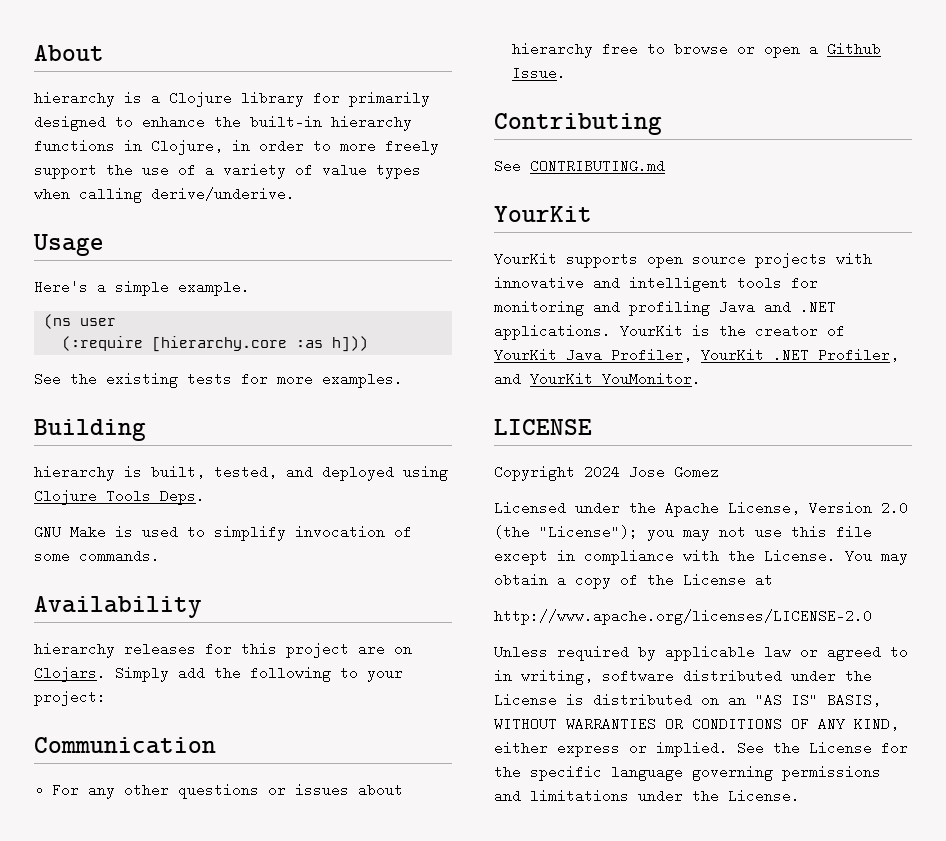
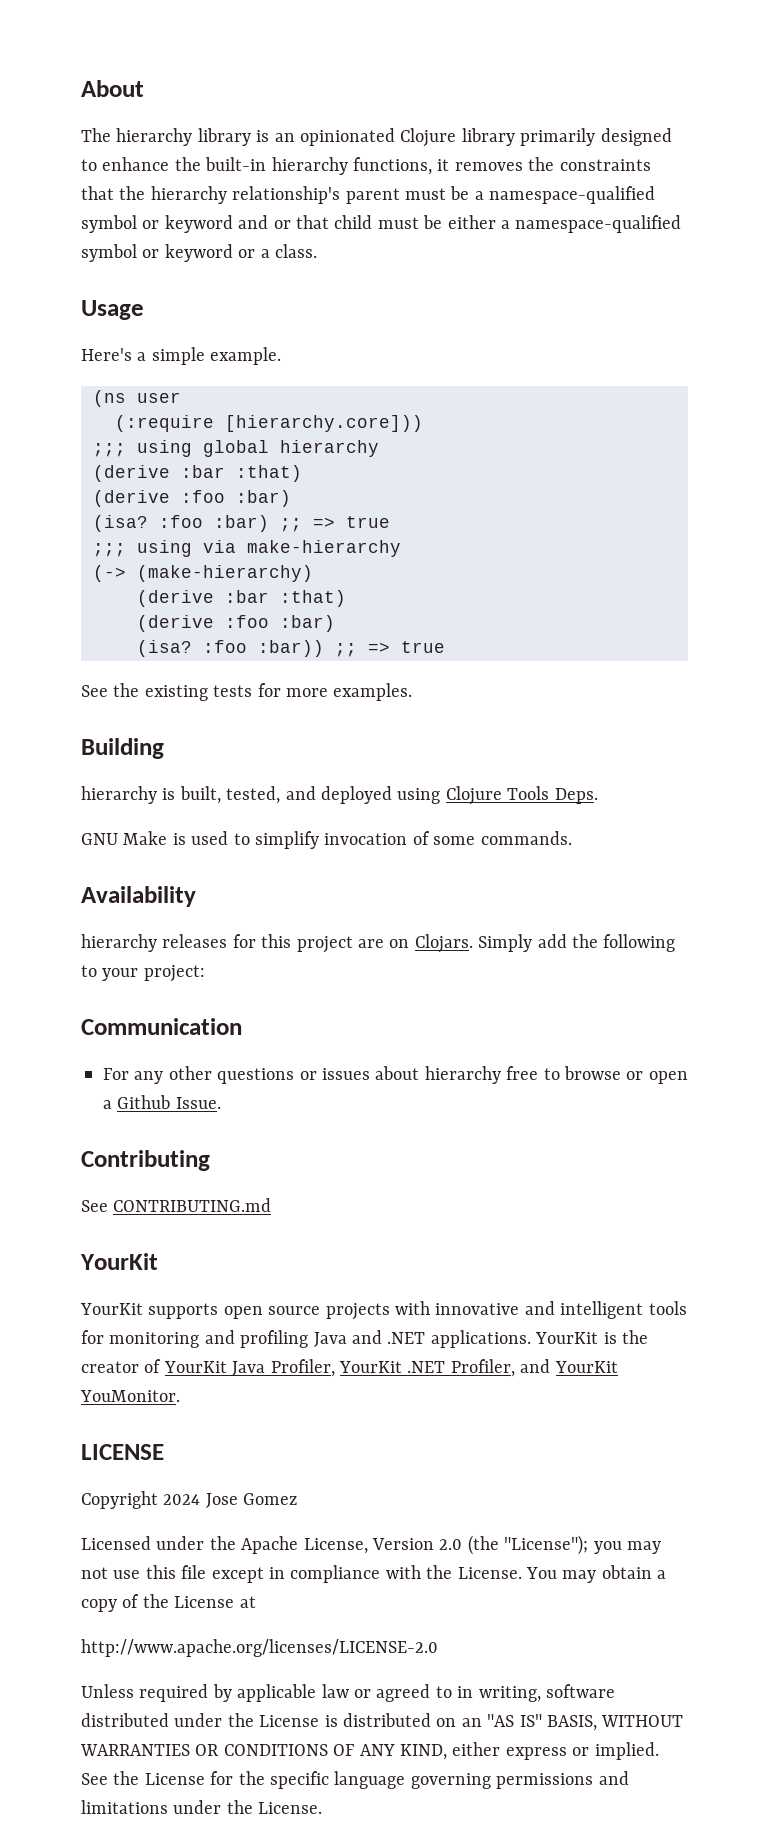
- hierarchy is a Clojure library for primarily designed to enhance the built-in hierarchy functions in Clojure, in order to more freely support the use of a variety of value types when calling derive/underive.
+ The hierarchy library is an opinionated Clojure library primarily designed to enhance the built-in hierarchy functions, it removes the constraints that the hierarchy relationship's parent must be a namespace-qualified symbol or keyword and or that child must be either a namespace-qualified symbol or keyword or a class.
- (:require [hierarchy.core :as h]))
+ (:require [hierarchy.core]))
+ ;;; using global hierarchy
+ (derive :bar :that)
+ (derive :foo :bar)
+ (isa? :foo :bar) ;; => true
+ ;;; using via make-hierarchy
+ (-> (make-hierarchy)
+ (derive :bar :that)
+ (derive :foo :bar)
+ (isa? :foo :bar)) ;; => true

